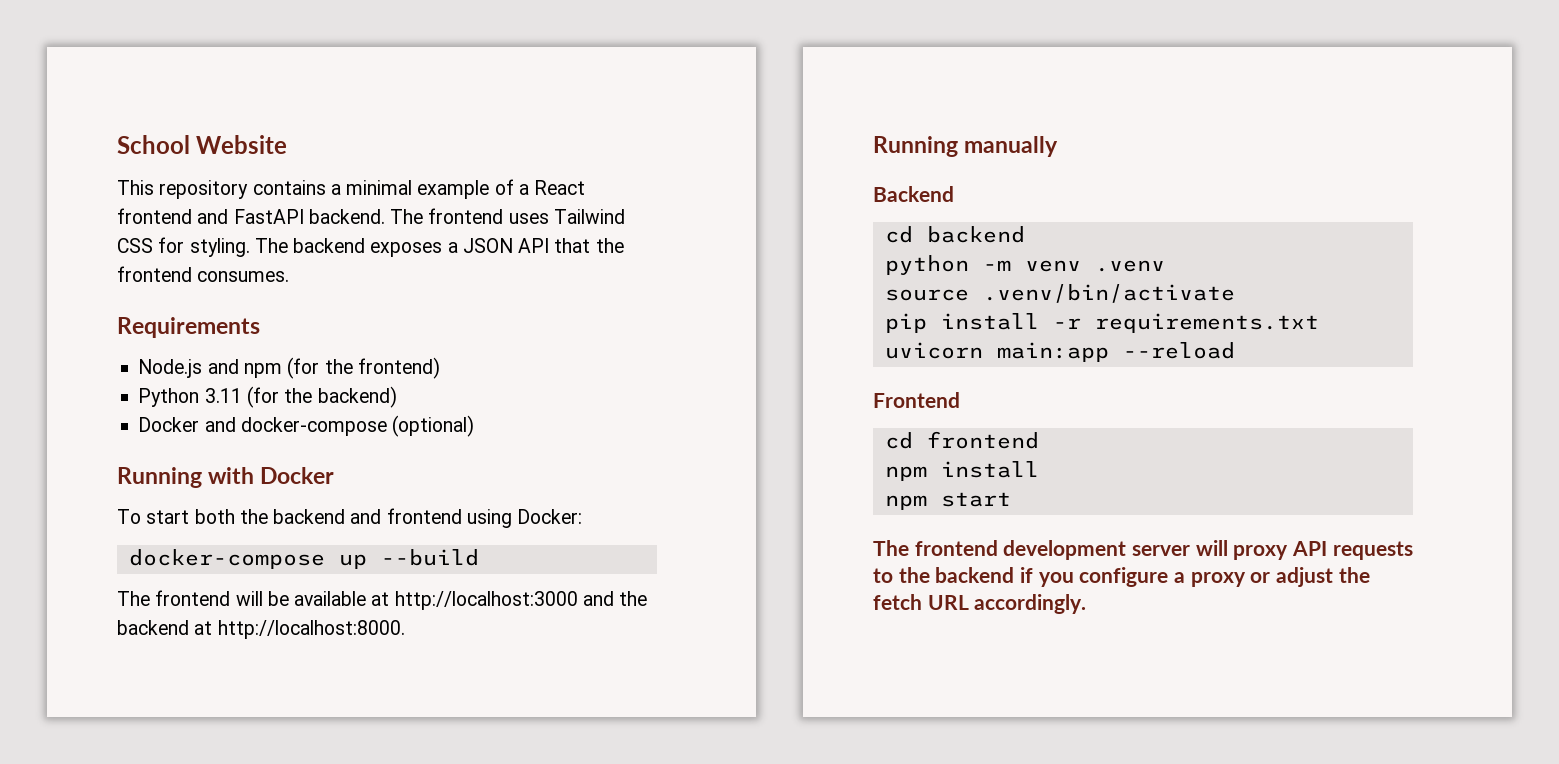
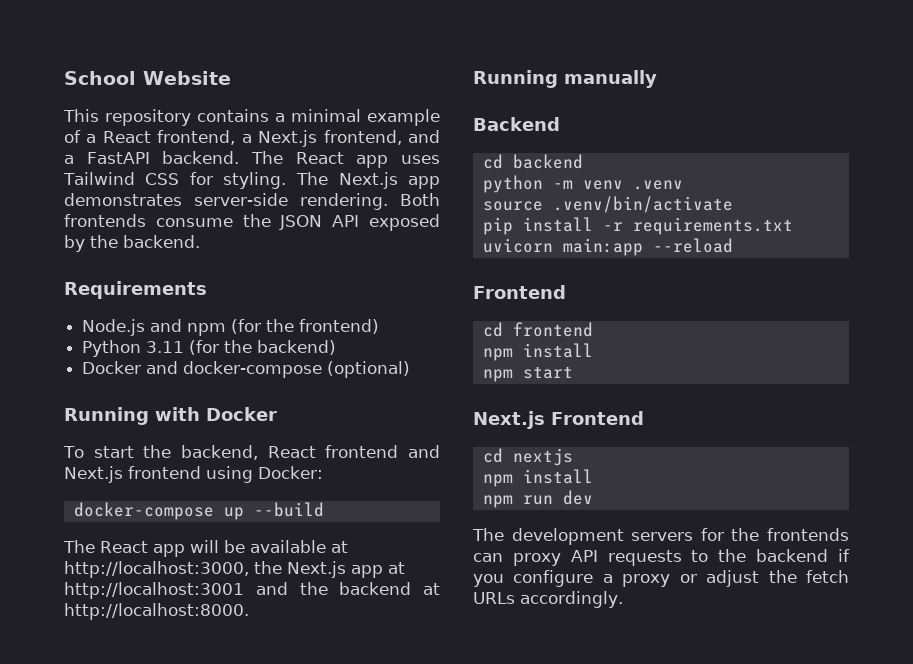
- This repository contains a minimal example of a React frontend and FastAPI backend.
+ This repository contains a minimal example of a React frontend, a Next.js frontend, and a FastAPI backend.
- The frontend uses Tailwind CSS for styling.
+ The React app uses Tailwind CSS for styling.
- The backend exposes a JSON API that the frontend consumes.
+ The Next.js app demonstrates server-side rendering. Both frontends consume the JSON API exposed by the backend.
- To start both the backend and frontend using Docker:
+ To start the backend, React frontend and Next.js frontend using Docker:
- The frontend will be available at http://localhost:3000 and the backend at http://localhost:8000.
+ The React app will be available at http://localhost:3000, the Next.js app at http://localhost:3001 and the backend at http://localhost:8000.
- The frontend development server will proxy API requests to the backend if you configure a proxy or adjust the fetch URL accordingly.
+ Next.js Frontend
+ cd nextjs
+ npm install
+ npm run dev
+ The development servers for the frontends can proxy API requests to the backend if you configure a proxy or adjust the fetch URLs accordingly.

